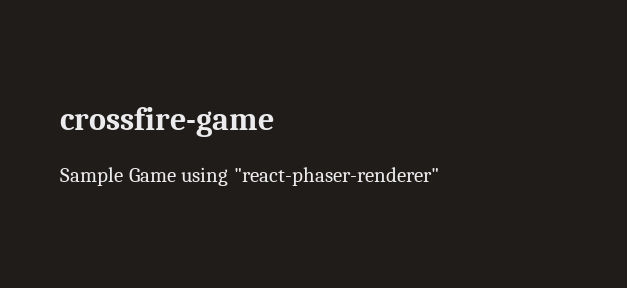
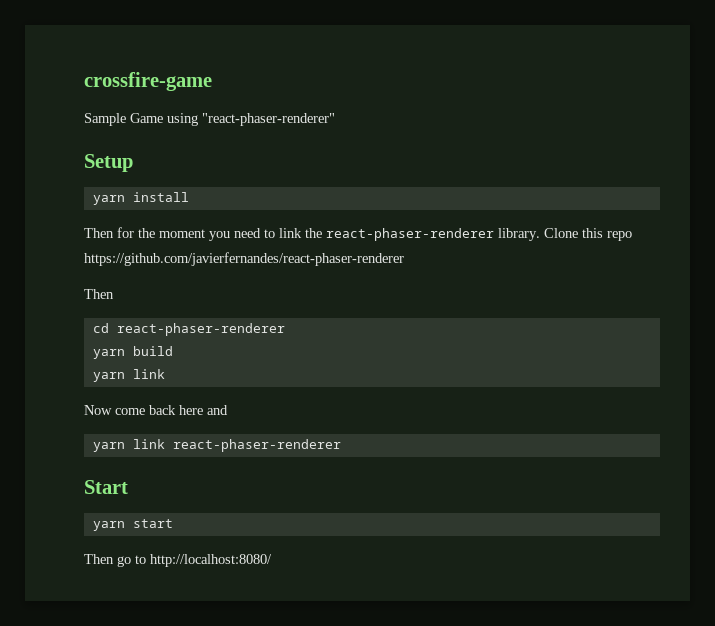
+ Setup
+ yarn install
+ Then for the moment you need to link the react-phaser-renderer library. Clone this repo https://github.com/javierfernandes/react-phaser-renderer
+ Then
+ cd react-phaser-renderer
+ yarn build
+ yarn link
+ Now come back here and
+ yarn link react-phaser-renderer
+ Start
+ yarn start
+ Then go to http://localhost:8080/

